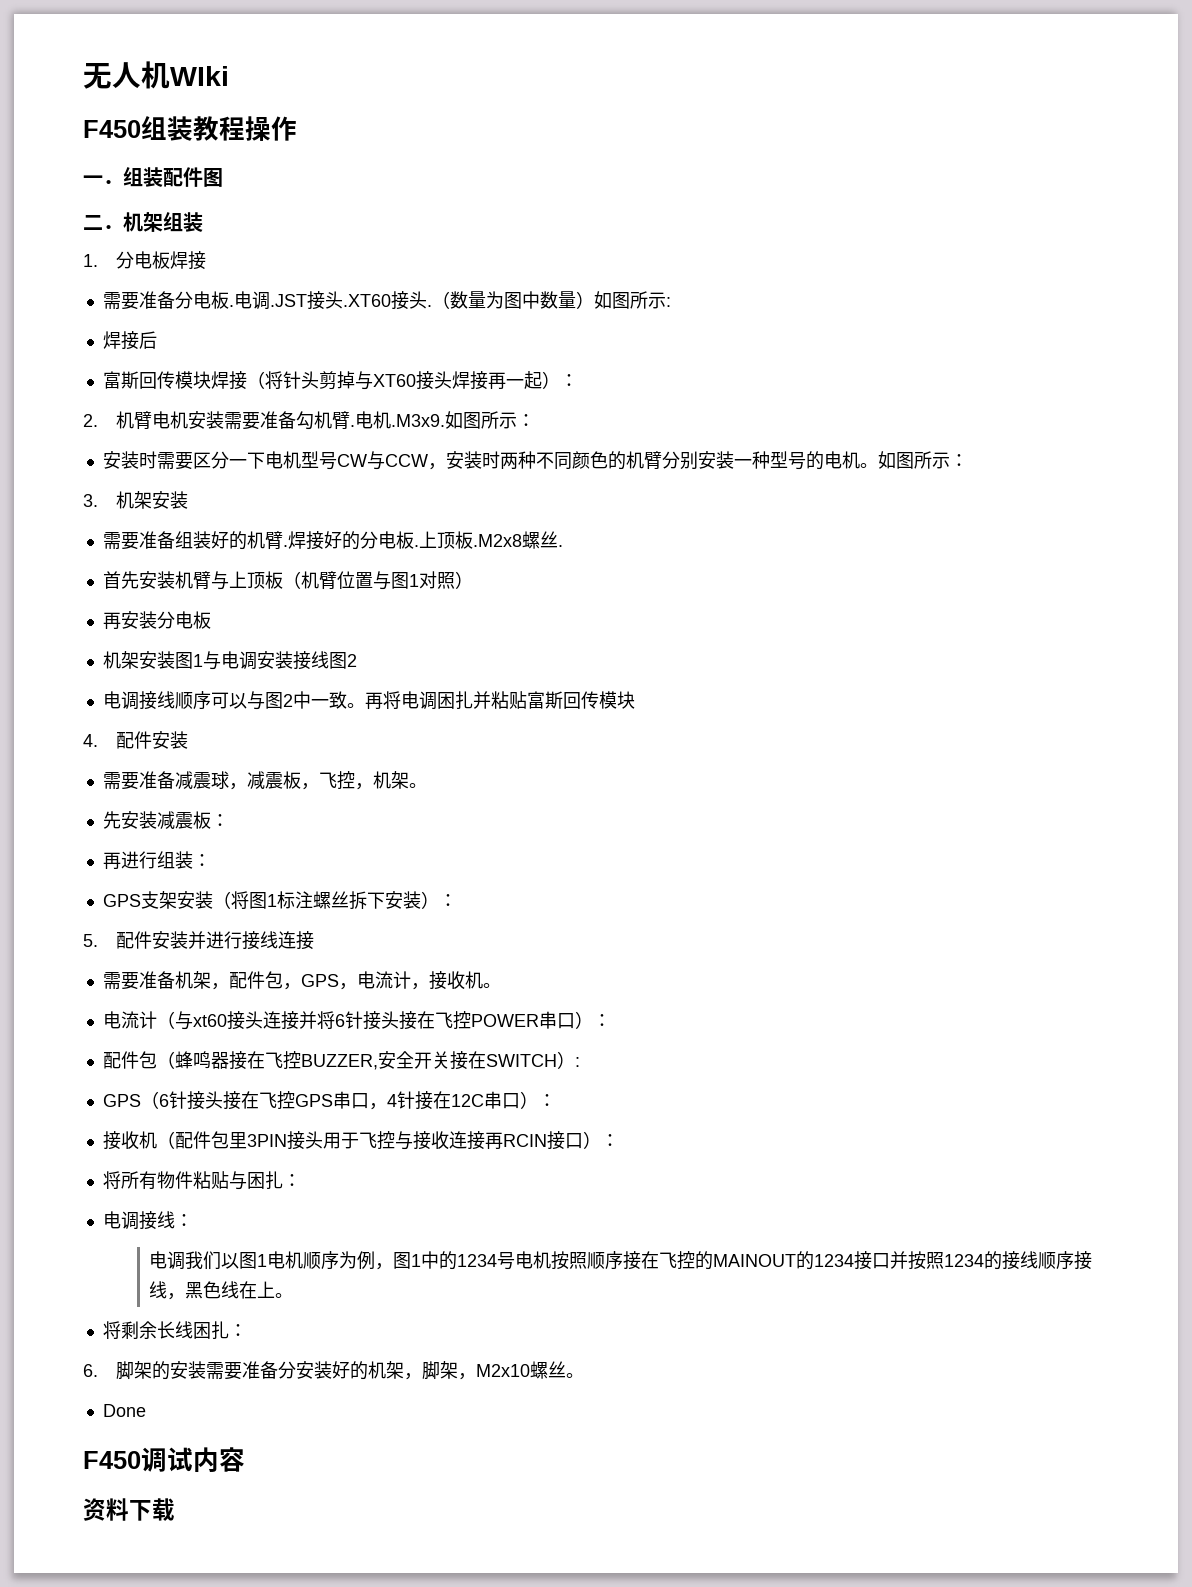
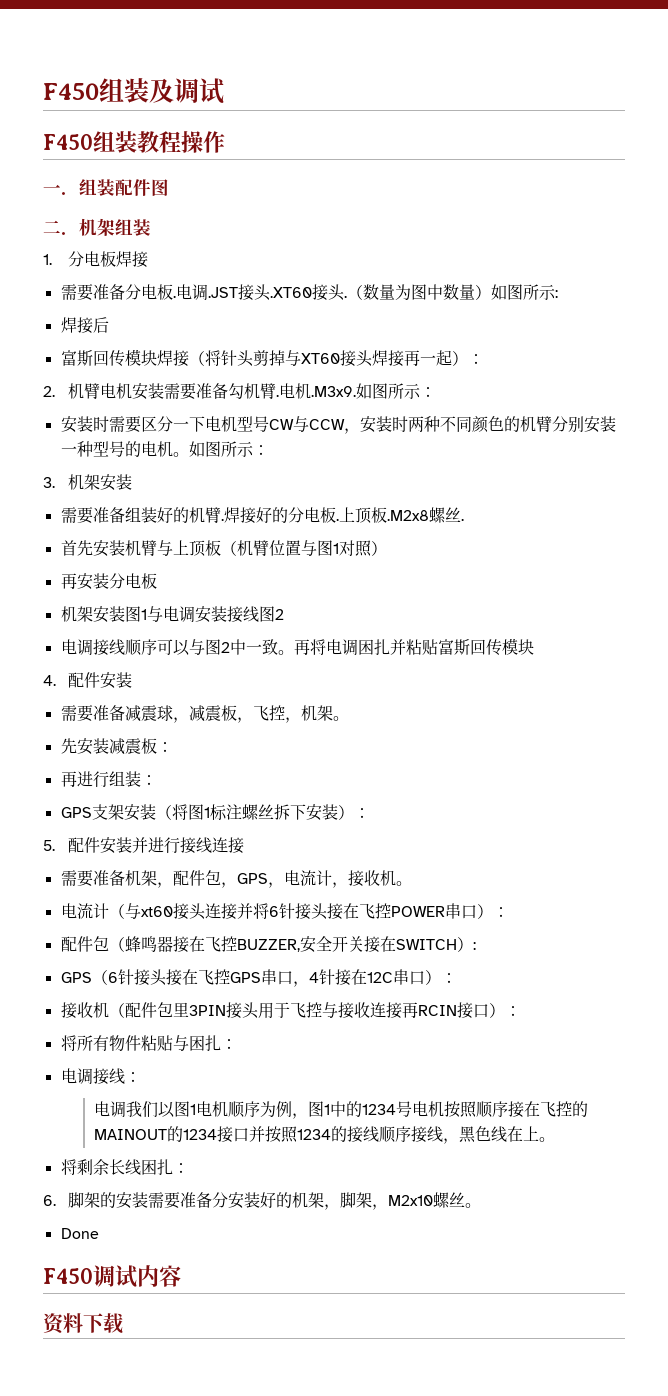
- 无人机WIki
+ F450组装及调试

